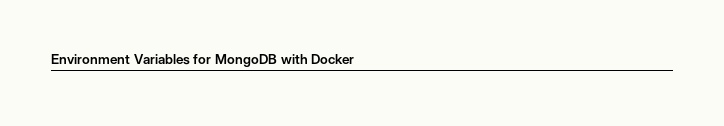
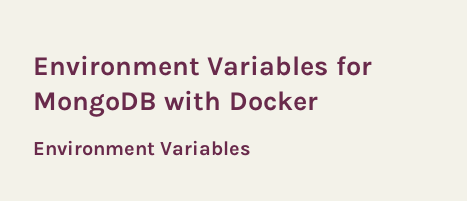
  Environment Variables for MongoDB with Docker
+ Environment Variables

